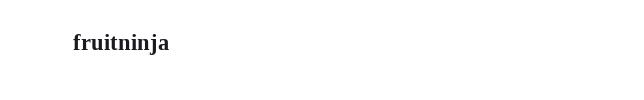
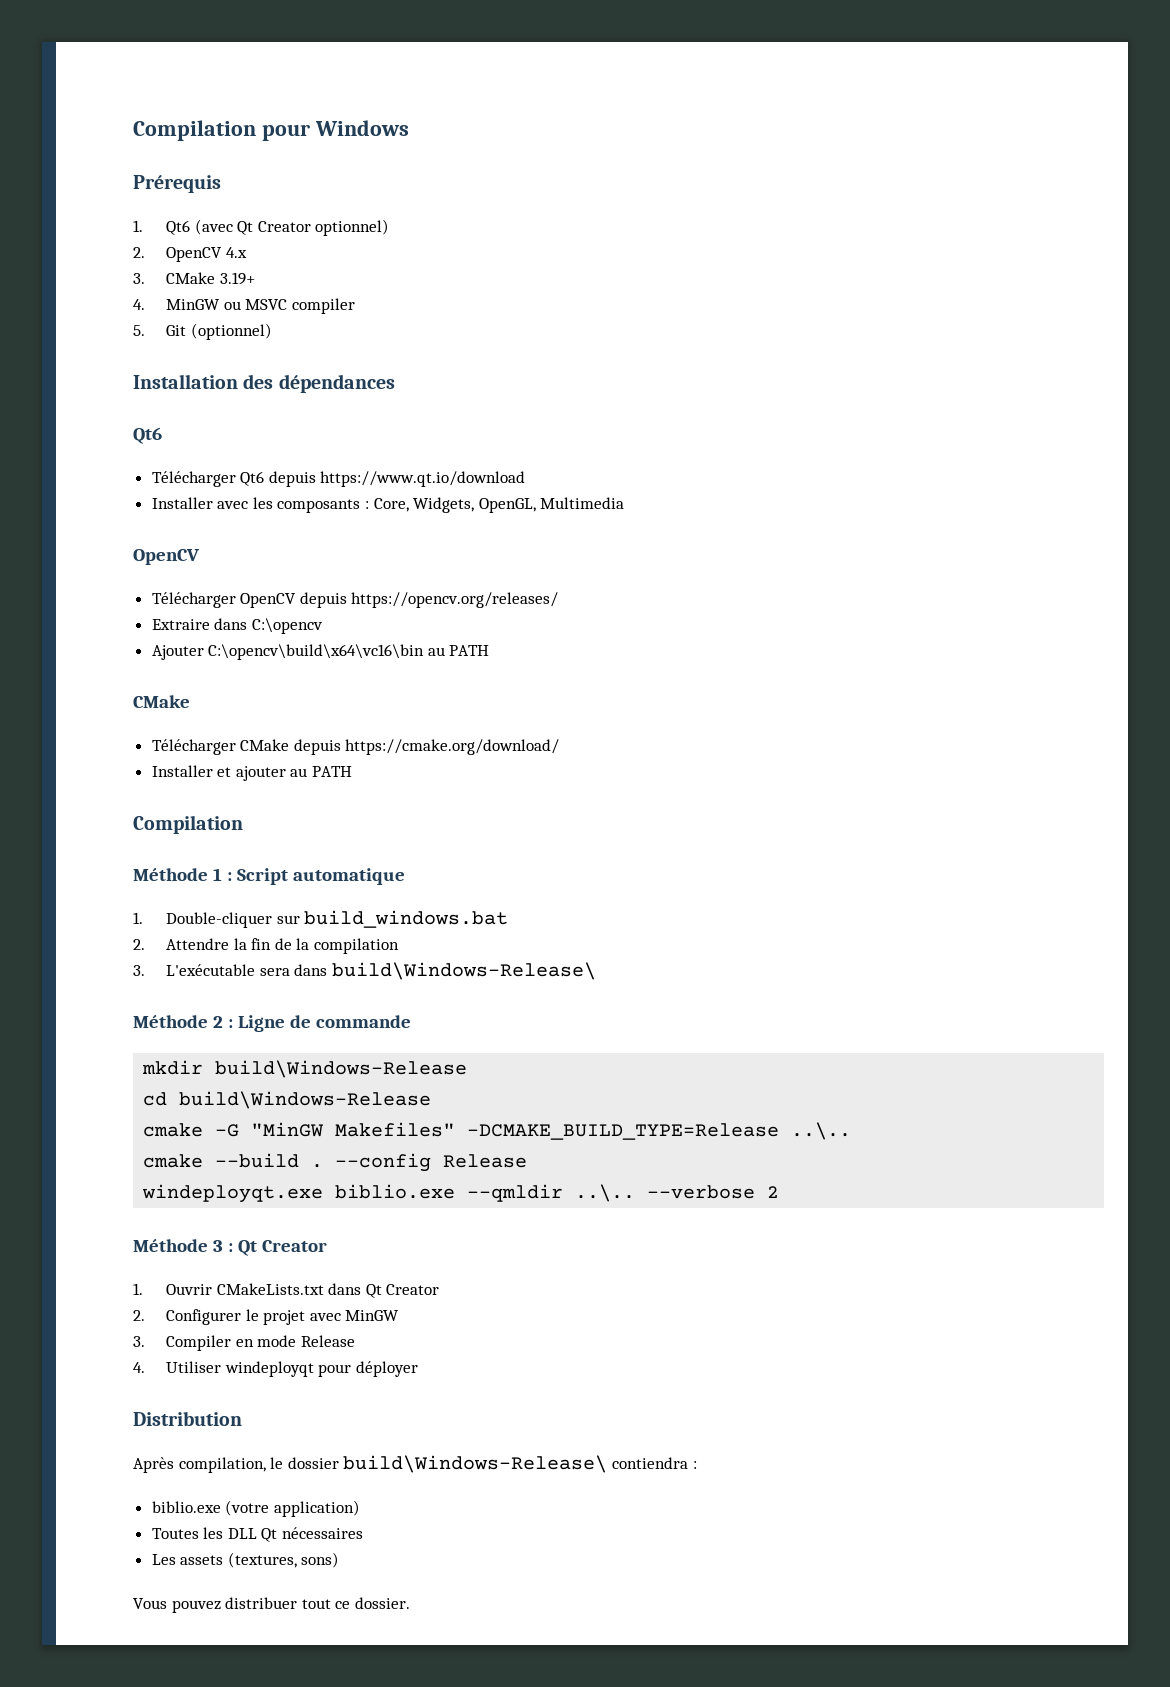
- fruitninja
+ Compilation pour Windows
+ Prérequis
+ 1. Qt6 (avec Qt Creator optionnel)
+ 2. OpenCV 4.x
+ 3. CMake 3.19+
+ 4. MinGW ou MSVC compiler
+ 5. Git (optionnel)
+ Installation des dépendances
+ Qt6
+ Télécharger Qt6 depuis https://www.qt.io/download
+ Installer avec les composants : Core, Widgets, OpenGL, Multimedia
+ OpenCV
+ Télécharger OpenCV depuis https://opencv.org/releases/
+ Extraire dans C:\opencv
+ Ajouter C:\opencv\build\x64\vc16\bin au PATH
+ CMake
+ Télécharger CMake depuis https://cmake.org/download/
+ Installer et ajouter au PATH
+ Compilation
+ Méthode 1 : Script automatique
+ 1. Double-cliquer sur build_windows.bat
+ 2. Attendre la fin de la compilation
+ 3. L'exécutable sera dans build\Windows-Release\
+ Méthode 2 : Ligne de commande
+ mkdir build\Windows-Release
+ cd build\Windows-Release
+ cmake -G "MinGW Makefiles" -DCMAKE_BUILD_TYPE=Release ..\..
+ cmake --build . --config Release
+ windeployqt.exe biblio.exe --qmldir ..\.. --verbose 2
+ Méthode 3 : Qt Creator
+ 1. Ouvrir CMakeLists.txt dans Qt Creator
+ 2. Configurer le projet avec MinGW
+ 3. Compiler en mode Release
+ 4. Utiliser windeployqt pour déployer
+ Distribution
+ Après compilation, le dossier build\Windows-Release\ contiendra :
+ biblio.exe (votre application)
+ Toutes les DLL Qt nécessaires
+ Les assets (textures, sons)
+ Vous pouvez distribuer tout ce dossier.

